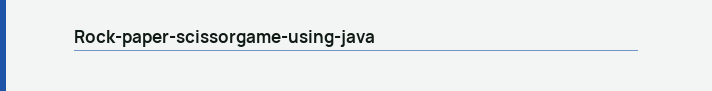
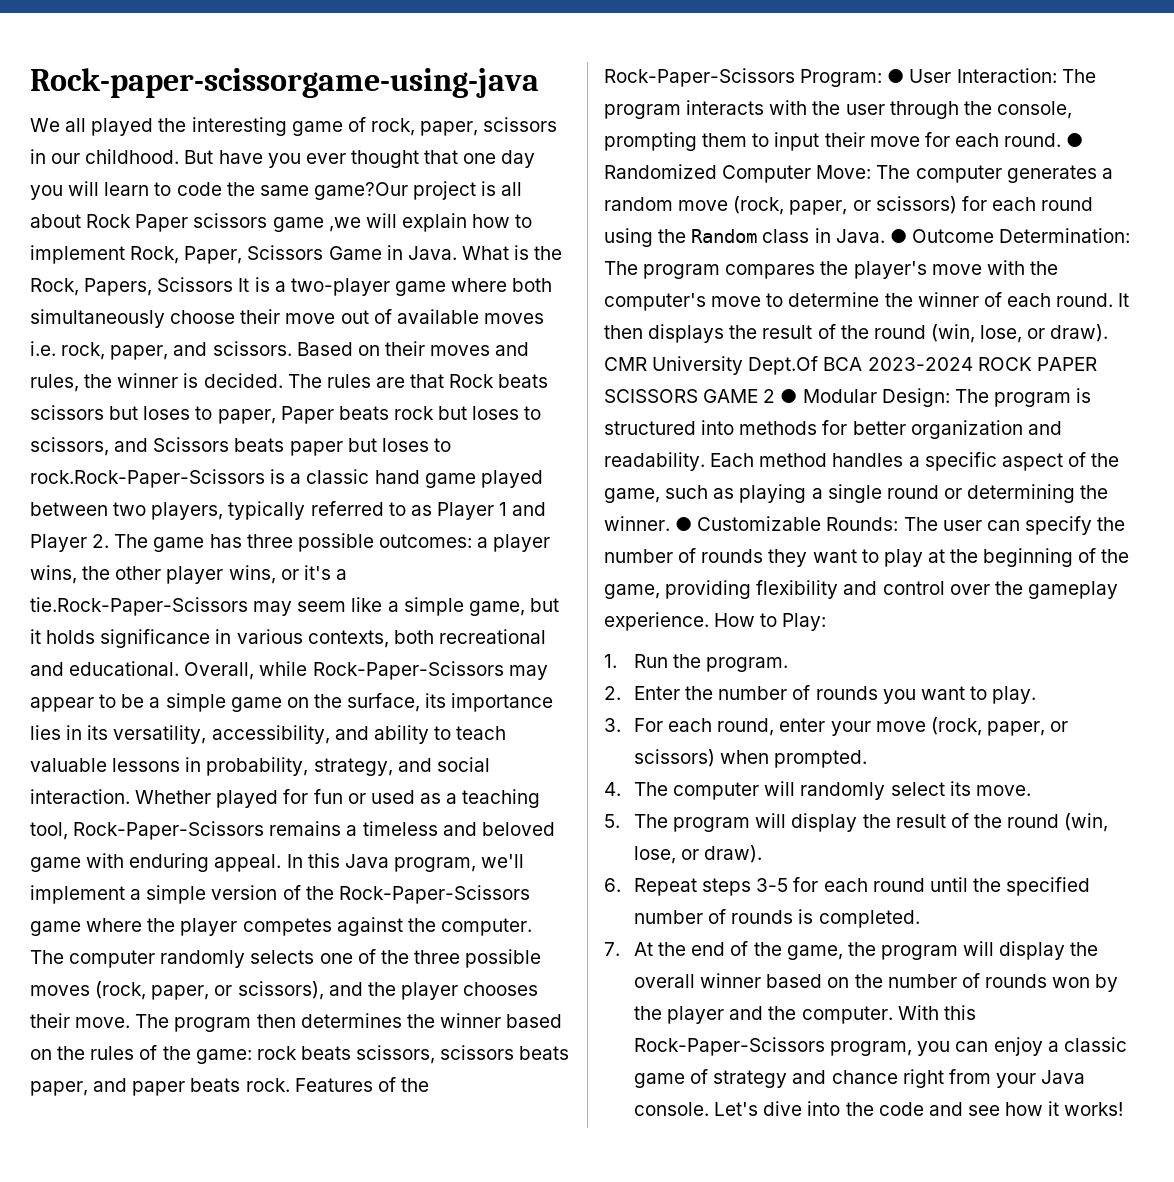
+ We all played the interesting game of rock, paper, scissors in our childhood. But have you ever thought that one day you will learn to code the same game?Our project is all about Rock Paper scissors game ,we will explain how to implement Rock, Paper, Scissors Game in Java. What is the Rock, Papers, Scissors It is a two-player game where both simultaneously choose their move out of available moves i.e. rock, paper, and scissors. Based on their moves and rules, the winner is decided. The rules are that Rock beats scissors but loses to paper, Paper beats rock but loses to scissors, and Scissors beats paper but loses to rock.Rock-Paper-Scissors is a classic hand game played between two players, typically referred to as Player 1 and Player 2. The game has three possible outcomes: a player wins, the other player wins, or it's a tie.Rock-Paper-Scissors may seem like a simple game, but it holds significance in various contexts, both recreational and educational. Overall, while Rock-Paper-Scissors may appear to be a simple game on the surface, its importance lies in its versatility, accessibility, and ability to teach valuable lessons in probability, strategy, and social interaction. Whether played for fun or used as a teaching tool, Rock-Paper-Scissors remains a timeless and beloved game with enduring appeal. In this Java program, we'll implement a simple version of the Rock-Paper-Scissors game where the player competes against the computer. The computer randomly selects one of the three possible moves (rock, paper, or scissors), and the player chooses their move. The program then determines the winner based on the rules of the game: rock beats scissors, scissors beats paper, and paper beats rock. Features of the Rock-Paper-Scissors Program: ● User Interaction: The program interacts with the user through the console, prompting them to input their move for each round. ● Randomized Computer Move: The computer generates a random move (rock, paper, or scissors) for each round using the Random class in Java. ● Outcome Determination: The program compares the player's move with the computer's move to determine the winner of each round. It then displays the result of the round (win, lose, or draw). CMR University Dept.Of BCA 2023-2024 ROCK PAPER SCISSORS GAME 2 ● Modular Design: The program is structured into methods for better organization and readability. Each method handles a specific aspect of the game, such as playing a single round or determining the winner. ● Customizable Rounds: The user can specify the number of rounds they want to play at the beginning of the game, providing flexibility and control over the gameplay experience. How to Play:
+ 1. Run the program.
+ 2. Enter the number of rounds you want to play.
+ 3. For each round, enter your move (rock, paper, or scissors) when prompted.
+ 4. The computer will randomly select its move.
+ 5. The program will display the result of the round (win, lose, or draw).
+ 6. Repeat steps 3-5 for each round until the specified number of rounds is completed.
+ 7. At the end of the game, the program will display the overall winner based on the number of rounds won by the player and the computer. With this Rock-Paper-Scissors program, you can enjoy a classic game of strategy and chance right from your Java console. Let's dive into the code and see how it works!

